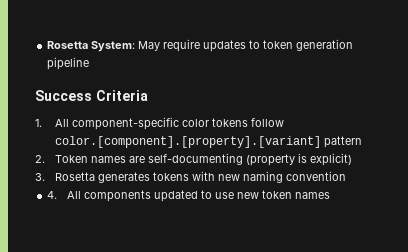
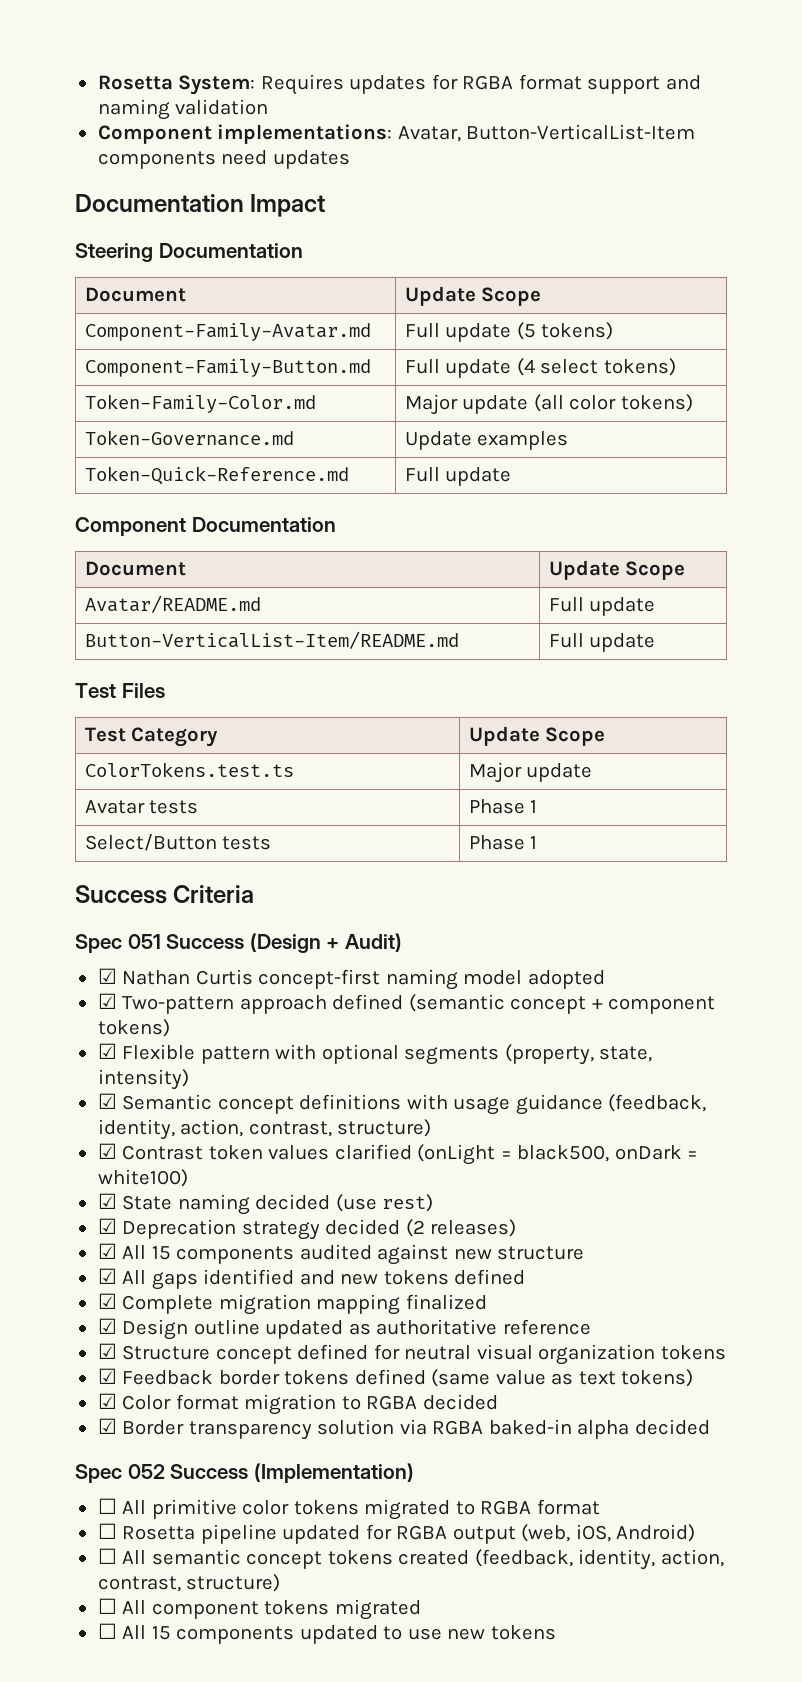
- Rosetta System: May require updates to token generation pipeline
+ Rosetta System: Requires updates for RGBA format support and naming validation
+ Component implementations: Avatar, Button-VerticalList-Item components need updates
+ Documentation Impact
+ Steering Documentation
+ Document | Update Scope
+ Component-Family-Avatar.md | Full update (5 tokens)
+ Component-Family-Button.md | Full update (4 select tokens)
+ Token-Family-Color.md | Major update (all color tokens)
+ Token-Governance.md | Update examples
+ Token-Quick-Reference.md | Full update
+ Component Documentation
+ Document | Update Scope
+ Avatar/README.md | Full update
+ Button-VerticalList-Item/README.md | Full update
+ Test Files
+ Test Category | Update Scope
+ ColorTokens.test.ts | Major update
+ Avatar tests | Phase 1
+ Select/Button tests | Phase 1
  Success Criteria
- 1. All component-specific color tokens follow color.[component].[property].[variant] pattern
- 2. Token names are self-documenting (property is explicit)
- 3. Rosetta generates tokens with new naming convention
- 4. All components updated to use new token names
+ Spec 051 Success (Design + Audit)
+ ☑ Nathan Curtis concept-first naming model adopted
+ ☑ Two-pattern approach defined (semantic concept + component tokens)
+ ☑ Flexible pattern with optional segments (property, state, intensity)
+ ☑ Semantic concept definitions with usage guidance (feedback, identity, action, contrast, structure)
+ ☑ Contrast token values clarified (onLight = black500, onDark = white100)
+ ☑ State naming decided (use rest)
+ ☑ Deprecation strategy decided (2 releases)
+ ☑ All 15 components audited against new structure
+ ☑ All gaps identified and new tokens defined
+ ☑ Complete migration mapping finalized
+ ☑ Design outline updated as authoritative reference
+ ☑ Structure concept defined for neutral visual organization tokens
+ ☑ Feedback border tokens defined (same value as text tokens)
+ ☑ Color format migration to RGBA decided
+ ☑ Border transparency solution via RGBA baked-in alpha decided
+ Spec 052 Success (Implementation)
+ ☐ All primitive color tokens migrated to RGBA format
+ ☐ Rosetta pipeline updated for RGBA output (web, iOS, Android)
+ ☐ All semantic concept tokens created (feedback, identity, action, contrast, structure)
+ ☐ All component tokens migrated
+ ☐ All 15 components updated to use new tokens

